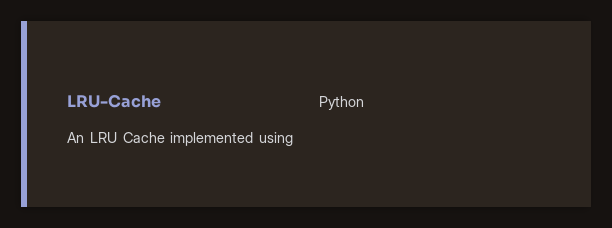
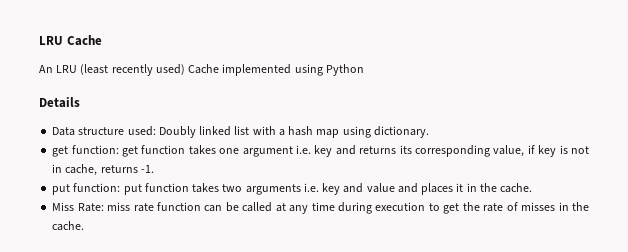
- LRU-Cache
+ LRU Cache
- An LRU Cache implemented using Python
+ An LRU (least recently used) Cache implemented using Python
+ Details
+ Data structure used: Doubly linked list with a hash map using dictionary.
+ get function: get function takes one argument i.e. key and returns its corresponding value, if key is not in cache, returns -1.
+ put function: put function takes two arguments i.e. key and value and places it in the cache.
+ Miss Rate: miss rate function can be called at any time during execution to get the rate of misses in the cache.

